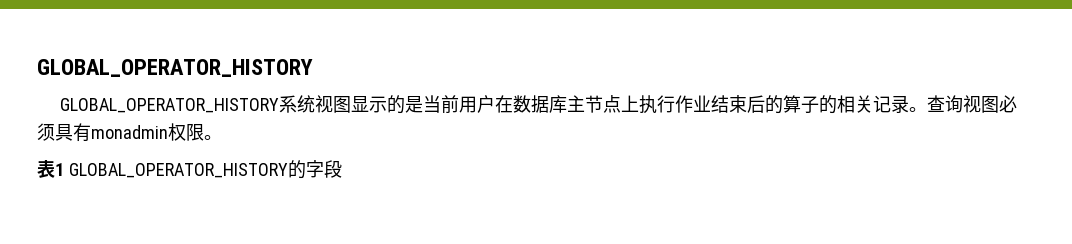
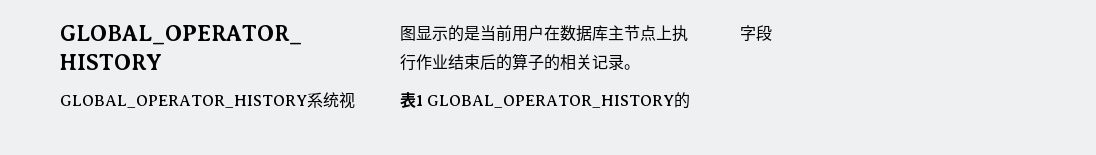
- 查询视图必须具有monadmin权限。

